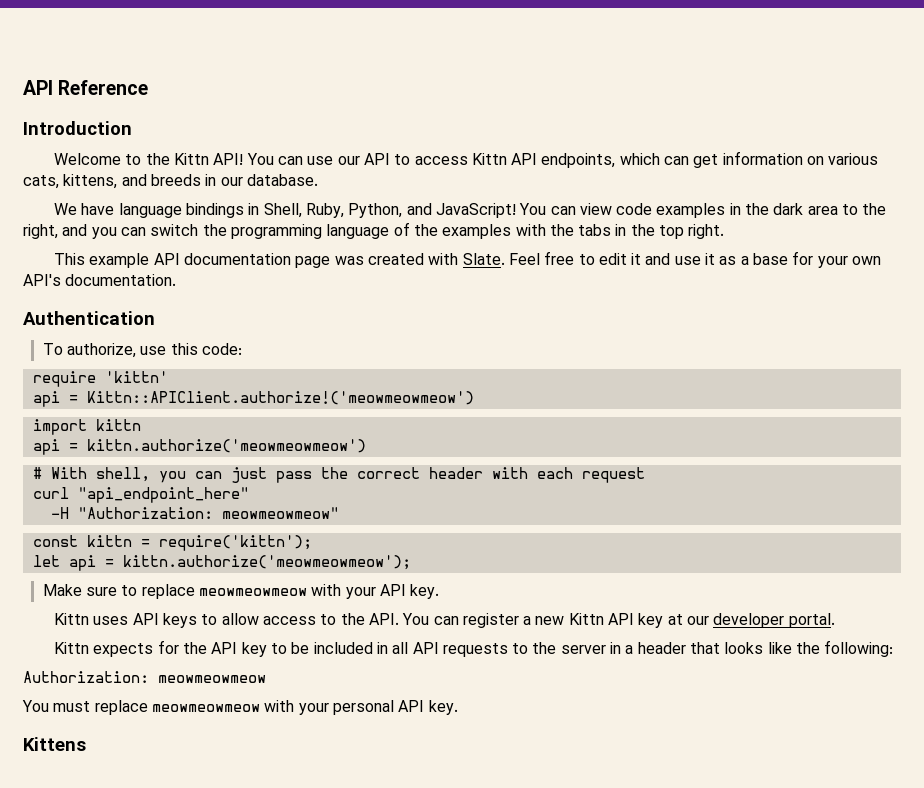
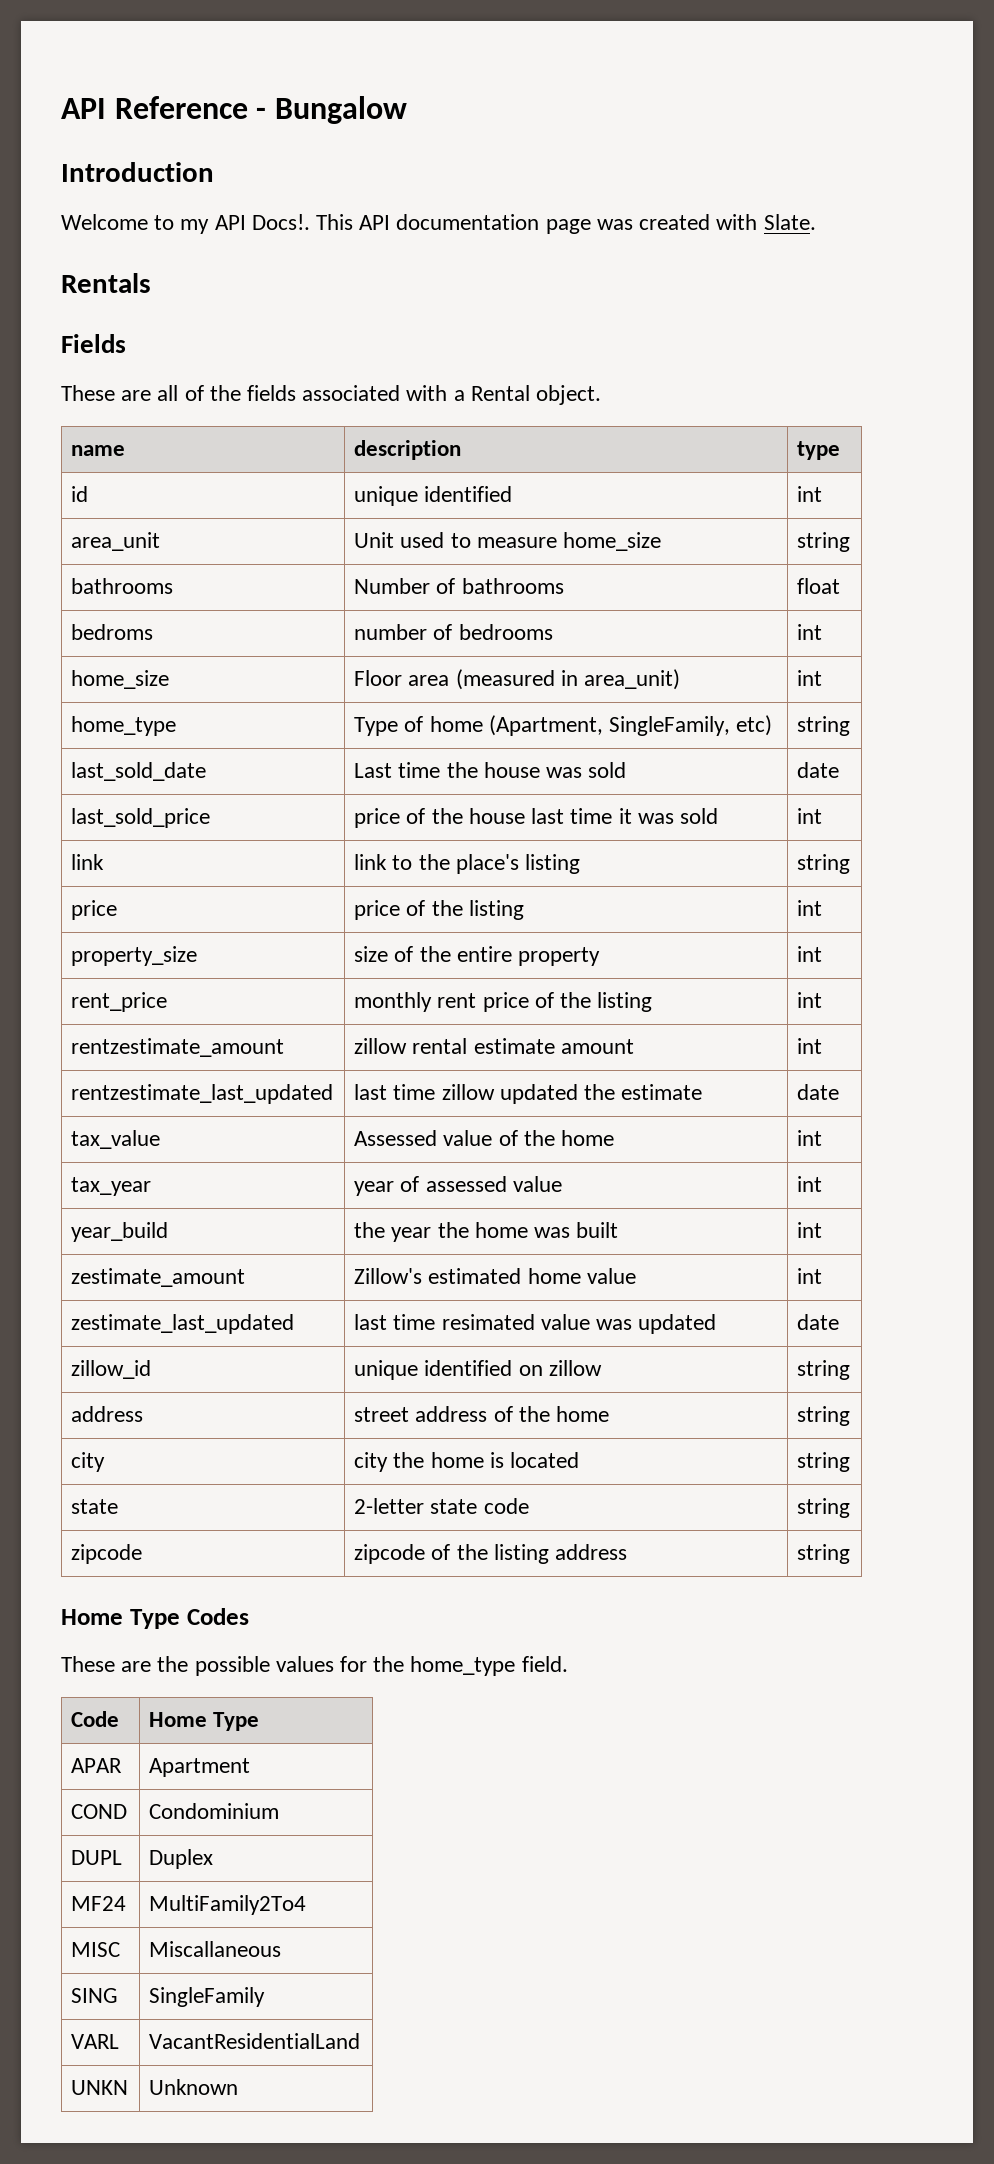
- API Reference
+ API Reference - Bungalow
- Welcome to the Kittn API! You can use our API to access Kittn API endpoints, which can get information on various cats, kittens, and breeds in our database.
- We have language bindings in Shell, Ruby, Python, and JavaScript! You can view code examples in the dark area to the right, and you can switch the programming language of the examples with the tabs in the top right.
- This example API documentation page was created with Slate. Feel free to edit it and use it as a base for your own API's documentation.
- Authentication
- To authorize, use this code:
- require 'kittn'
- api = Kittn::APIClient.authorize!('meowmeowmeow')
- import kittn
- api = kittn.authorize('meowmeowmeow')
- # With shell, you can just pass the correct header with each request
- curl "api_endpoint_here"
- -H "Authorization: meowmeowmeow"
- const kittn = require('kittn');
- let api = kittn.authorize('meowmeowmeow');
- Make sure to replace meowmeowmeow with your API key.
- Kittn uses API keys to allow access to the API. You can register a new Kittn API key at our developer portal.
- Kittn expects for the API key to be included in all API requests to the server in a header that looks like the following:
- Authorization: meowmeowmeow
- You must replace meowmeowmeow with your personal API key.
- Kittens
+ Welcome to my API Docs!. This API documentation page was created with Slate.
+ Rentals
+ Fields
+ These are all of the fields associated with a Rental object.
+ name | description | type
+ id | unique identified | int
+ area_unit | Unit used to measure home_size | string
+ bathrooms | Number of bathrooms | float
+ bedroms | number of bedrooms | int
+ home_size | Floor area (measured in area_unit) | int
+ home_type | Type of home (Apartment, SingleFamily, etc) | string
+ last_sold_date | Last time the house was sold | date
+ last_sold_price | price of the house last time it was sold | int
+ link | link to the place's listing | string
+ price | price of the listing | int
+ property_size | size of the entire property | int
+ rent_price | monthly rent price of the listing | int
+ rentzestimate_amount | zillow rental estimate amount | int
+ rentzestimate_last_updated | last time zillow updated the estimate | date
+ tax_value | Assessed value of the home | int
+ tax_year | year of assessed value | int
+ year_build | the year the home was built | int
+ zestimate_amount | Zillow's estimated home value | int
+ zestimate_last_updated | last time resimated value was updated | date
+ zillow_id | unique identified on zillow | string
+ address | street address of the home | string
+ city | city the home is located | string
+ state | 2-letter state code | string
+ zipcode | zipcode of the listing address | string
+ Home Type Codes
+ These are the possible values for the home_type field.
+ Code | Home Type
+ APAR | Apartment
+ COND | Condominium
+ DUPL | Duplex
+ MF24 | MultiFamily2To4
+ MISC | Miscallaneous
+ SING | SingleFamily
+ VARL | VacantResidentialLand
+ UNKN | Unknown

